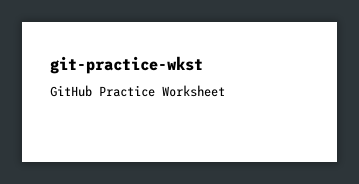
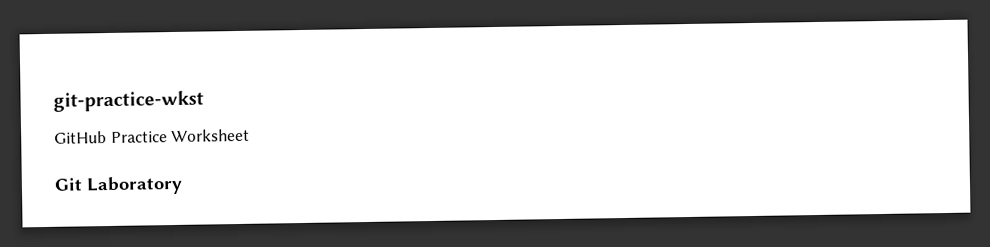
+ Git Laboratory

